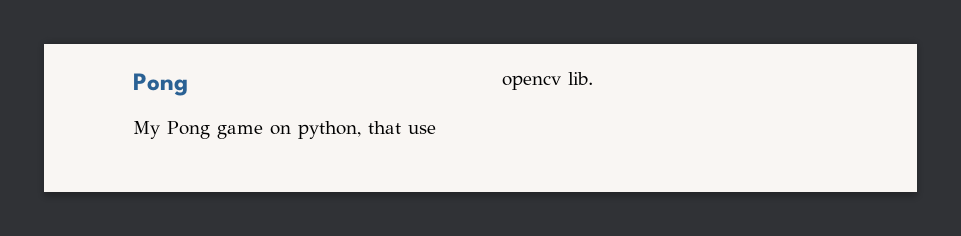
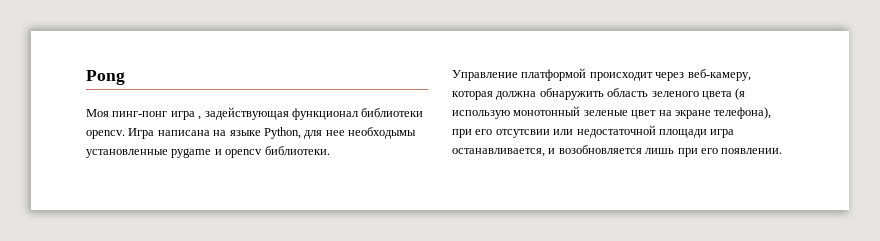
- My Pong game on python, that use opencv lib.
+ Моя пинг-понг игра , задействующая функционал библиотеки opencv. Игра написана на языке Python, для нее необходымы установленные pygame и opencv библиотеки.
+ Управление платформой происходит через веб-камеру, которая должна обнаружить область зеленого цвета (я использую монотонный зеленые цвет на экране телефона), при его отсутсвии или недостаточной площади игра останавливается, и возобновляется лишь при его появлении.

